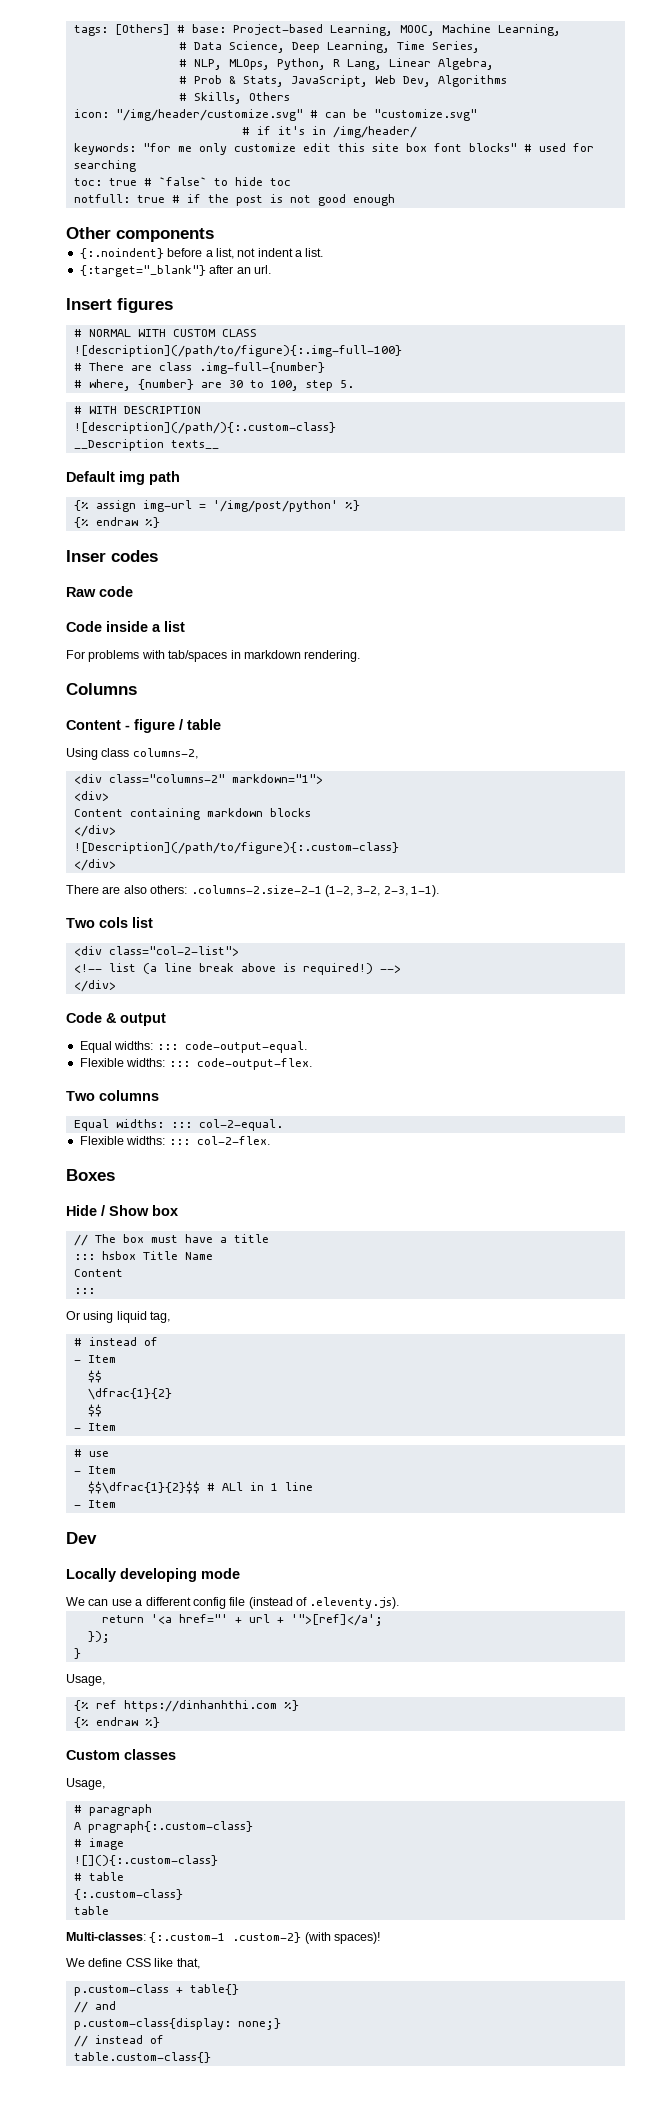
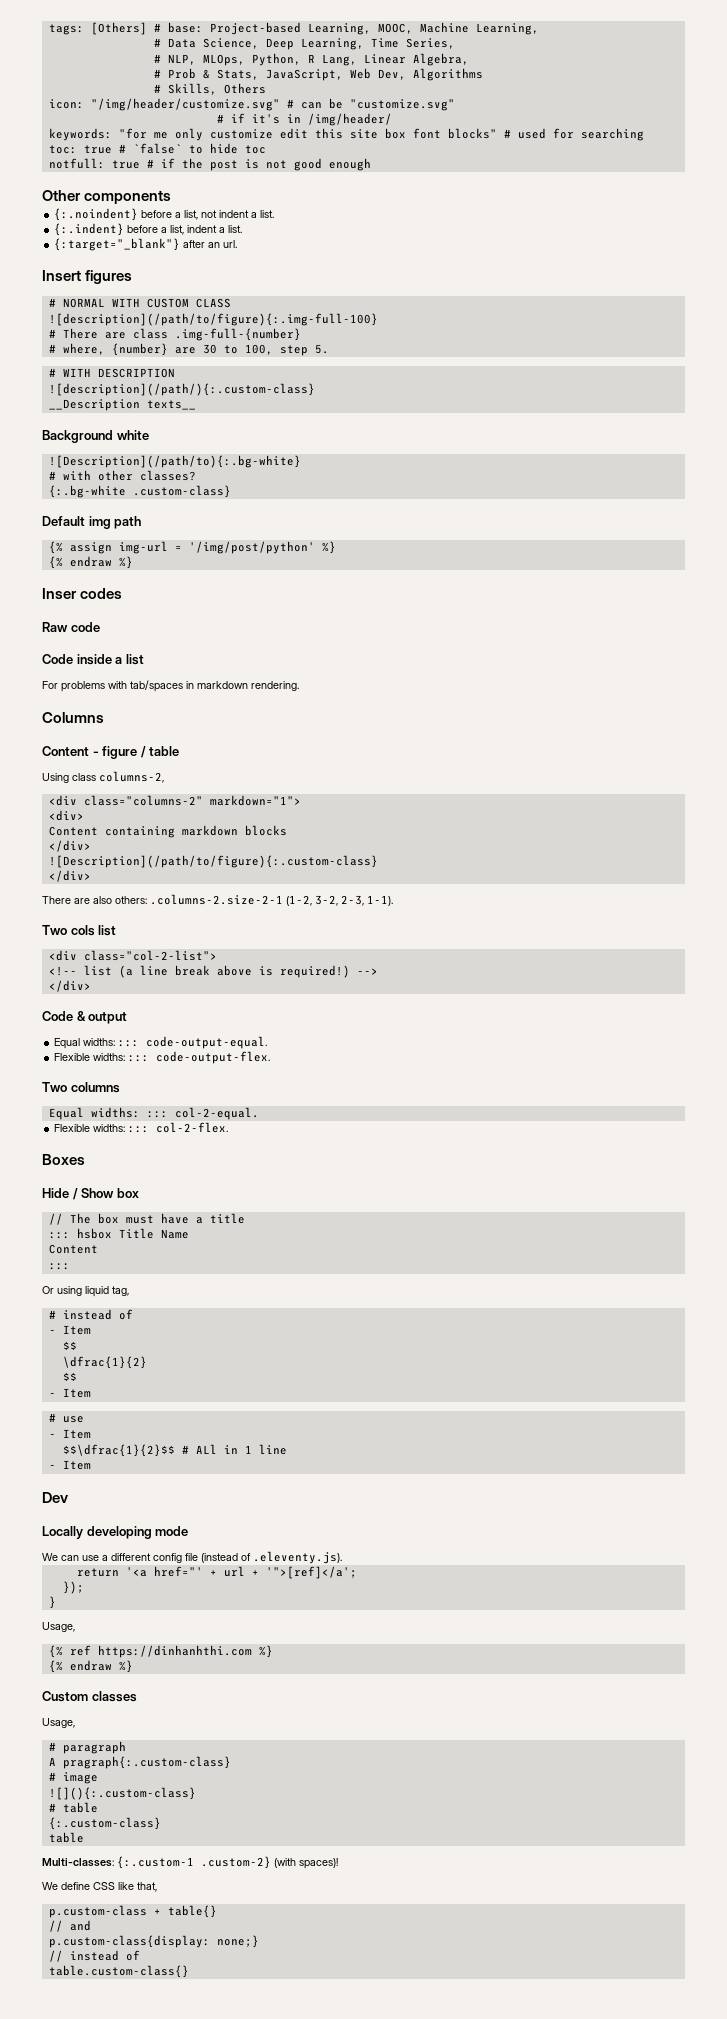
+ {:.indent} before a list, indent a list.
+ Background white
+ ![Description](/path/to){:.bg-white}
+ # with other classes?
+ {:.bg-white .custom-class}

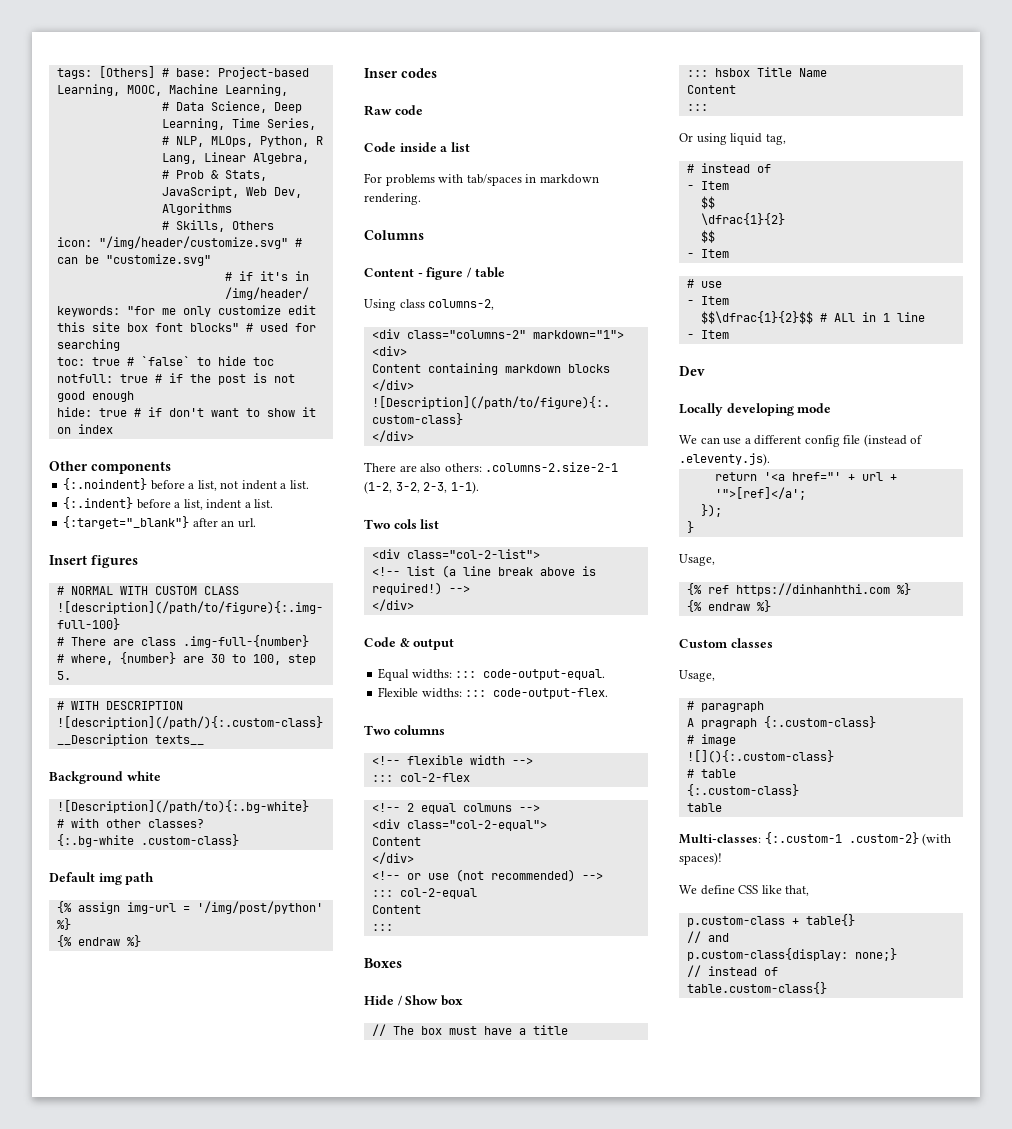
+ hide: true # if don't want to show it on index
- Equal widths: ::: col-2-equal.
- Flexible widths: ::: col-2-flex.
+ <!-- flexible width -->
+ ::: col-2-flex
+ <!-- 2 equal colmuns -->
+ <div class="col-2-equal">
+ Content
+ </div>
+ <!-- or use (not recommended) -->
+ ::: col-2-equal
+ Content
+ :::
- A pragraph{:.custom-class}
+ A pragraph {:.custom-class}

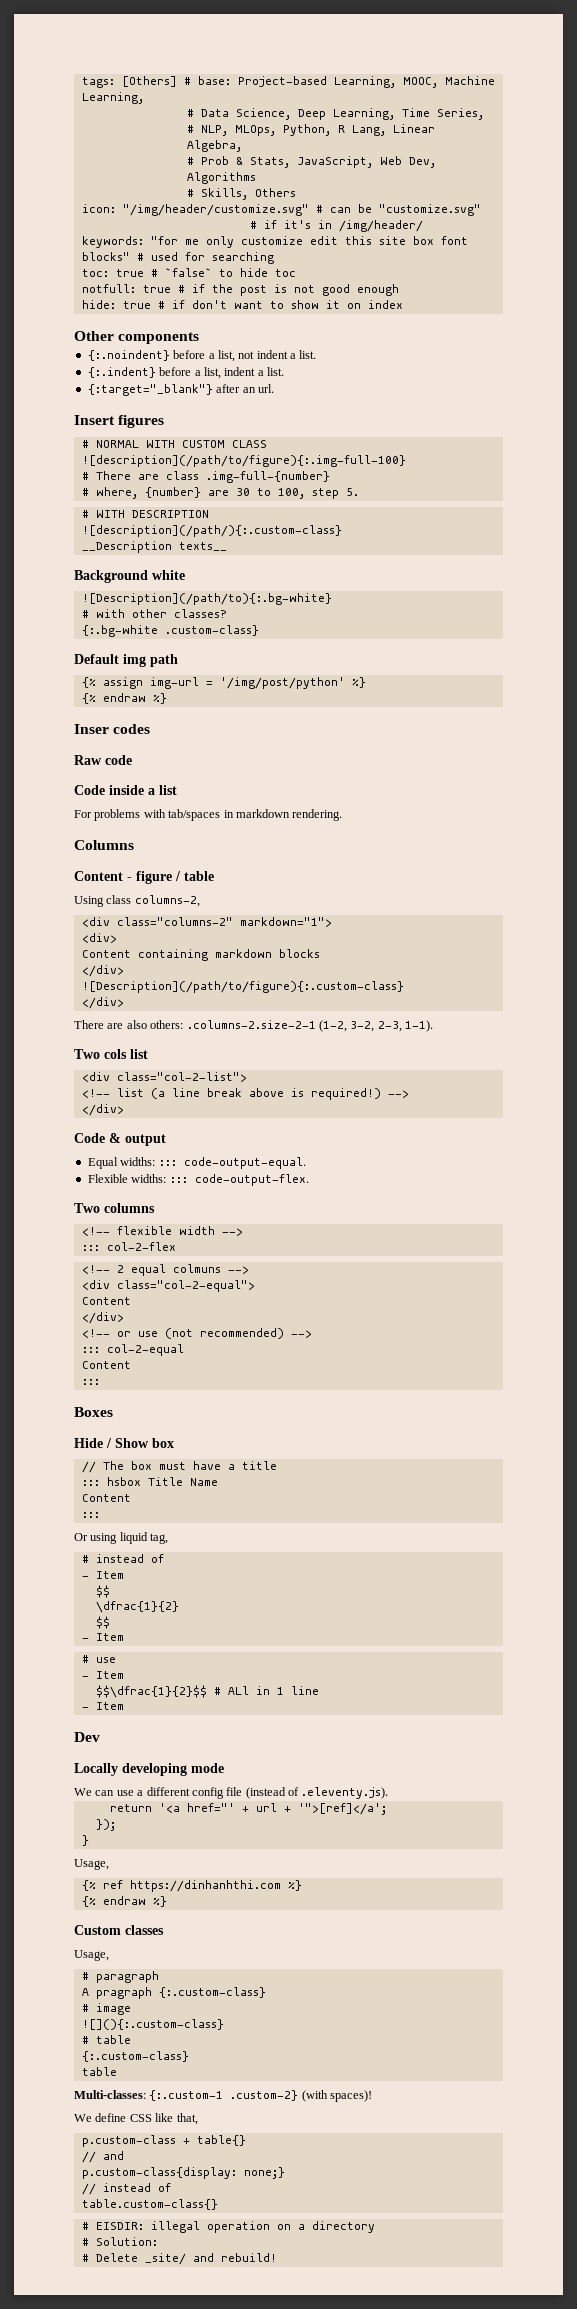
+ # EISDIR: illegal operation on a directory
+ # Solution:
+ # Delete _site/ and rebuild!

